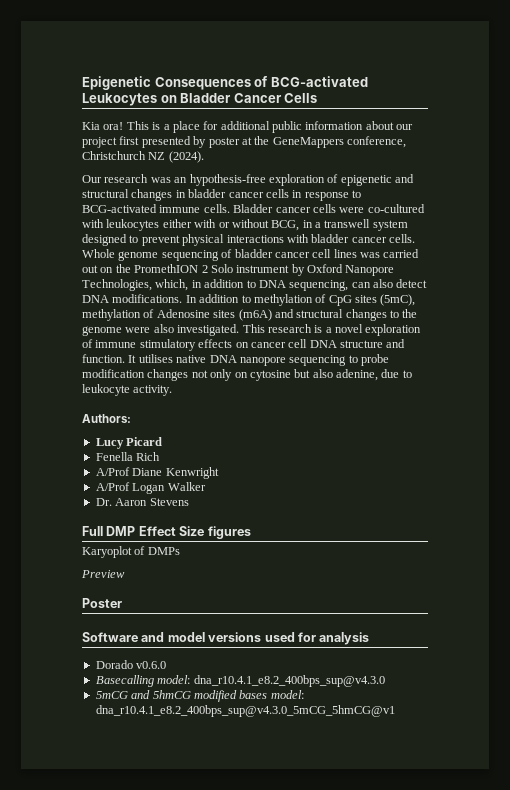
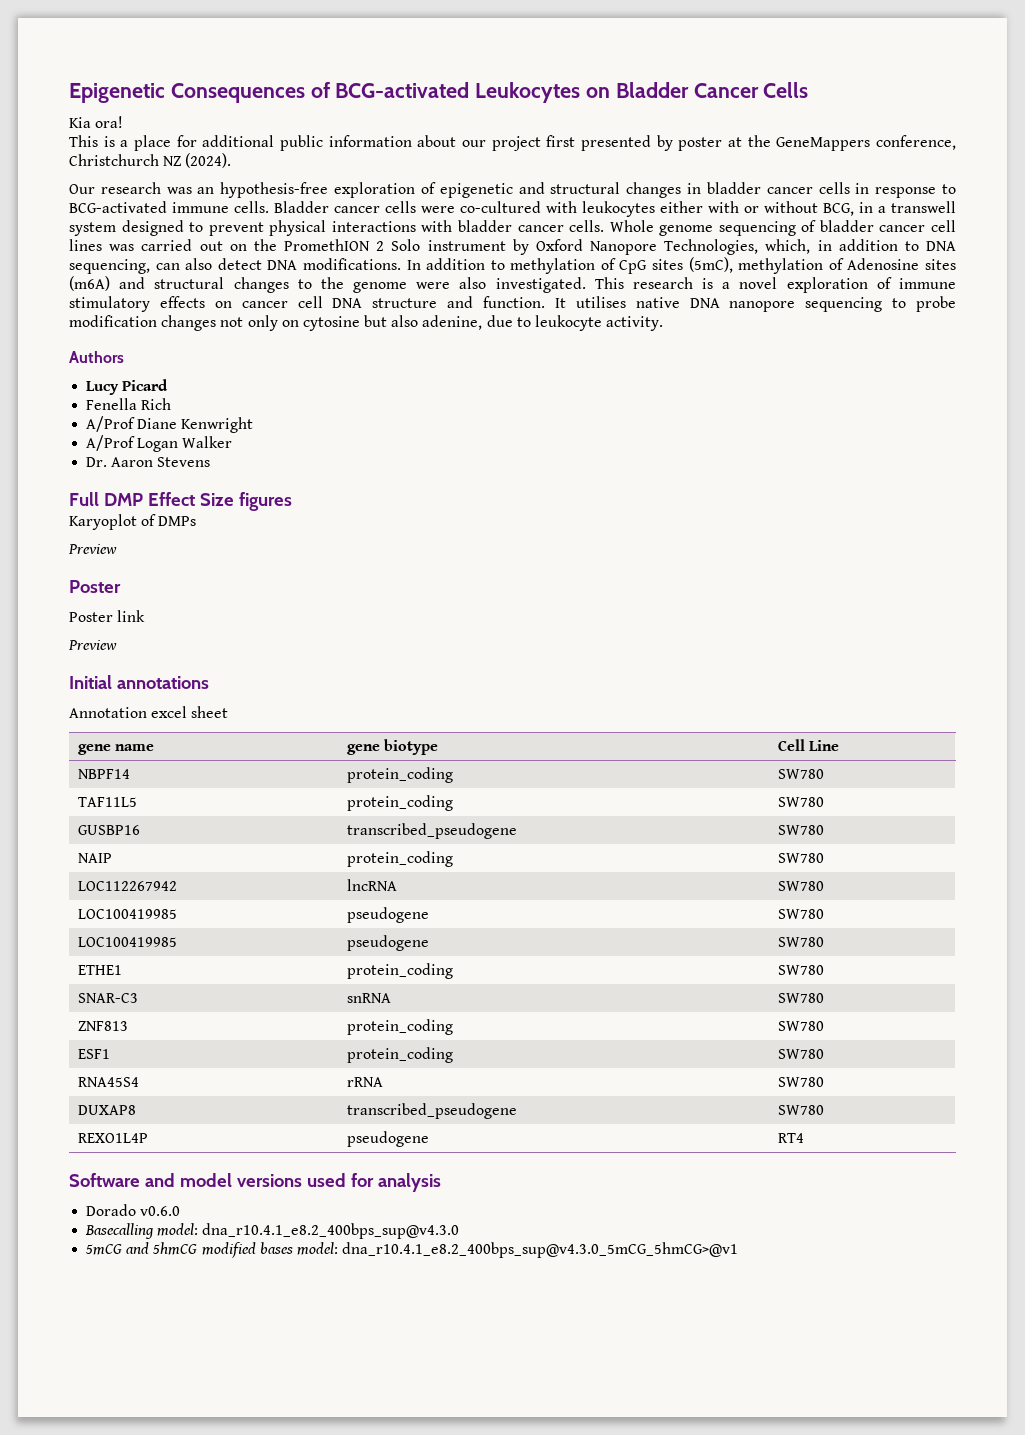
- Kia ora! This is a place for additional public information about our project first presented by poster at the GeneMappers conference, Christchurch NZ (2024).
+ Kia ora!
+ This is a place for additional public information about our project first presented by poster at the GeneMappers conference, Christchurch NZ (2024).
- Authors:
+ Authors
+ Poster link
+ Preview
+ Initial annotations
+ Annotation excel sheet
+ gene name | gene biotype | Cell Line
+ NBPF14 | protein_coding | SW780
+ TAF11L5 | protein_coding | SW780
+ GUSBP16 | transcribed_pseudogene | SW780
+ NAIP | protein_coding | SW780
+ LOC112267942 | lncRNA | SW780
+ LOC100419985 | pseudogene | SW780
+ LOC100419985 | pseudogene | SW780
+ ETHE1 | protein_coding | SW780
+ SNAR-C3 | snRNA | SW780
+ ZNF813 | protein_coding | SW780
+ ESF1 | protein_coding | SW780
+ RNA45S4 | rRNA | SW780
+ DUXAP8 | transcribed_pseudogene | SW780
+ REXO1L4P | pseudogene | RT4
- 5mCG and 5hmCG modified bases model: dna_r10.4.1_e8.2_400bps_sup@v4.3.0_5mCG_5hmCG@v1
+ 5mCG and 5hmCG modified bases model: dna_r10.4.1_e8.2_400bps_sup@v4.3.0_5mCG_5hmCG>@v1

